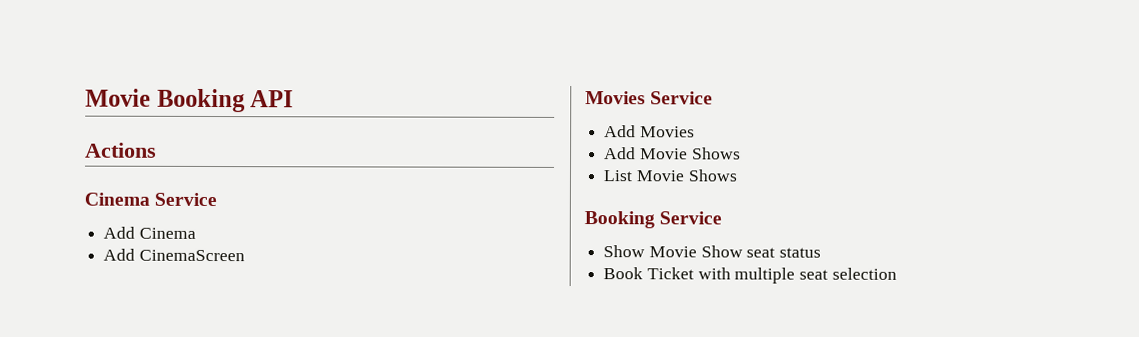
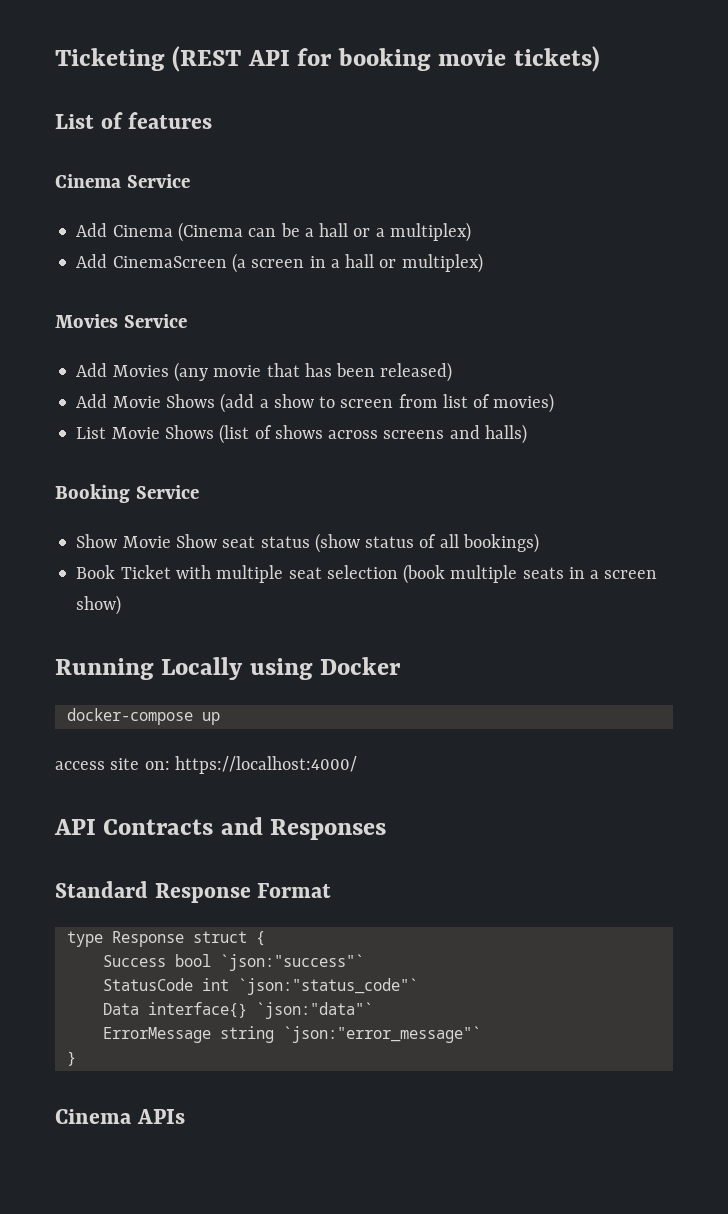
- Movie Booking API
- Actions
+ Ticketing (REST API for booking movie tickets)
+ List of features
  Cinema Service
- Add Cinema
- Add CinemaScreen
+ Add Cinema (Cinema can be a hall or a multiplex)
+ Add CinemaScreen (a screen in a hall or multiplex)
  Movies Service
- Add Movies
- Add Movie Shows
- List Movie Shows
+ Add Movies (any movie that has been released)
+ Add Movie Shows (add a show to screen from list of movies)
+ List Movie Shows (list of shows across screens and halls)
- Show Movie Show seat status
+ Show Movie Show seat status (show status of all bookings)
- Book Ticket with multiple seat selection
+ Book Ticket with multiple seat selection (book multiple seats in a screen show)
+ Running Locally using Docker
+ docker-compose up
+ access site on: https://localhost:4000/
+ API Contracts and Responses
+ Standard Response Format
+ type Response struct {
+ Success bool `json:"success"`
+ StatusCode int `json:"status_code"`
+ Data interface{} `json:"data"`
+ ErrorMessage string `json:"error_message"`
+ }
+ Cinema APIs

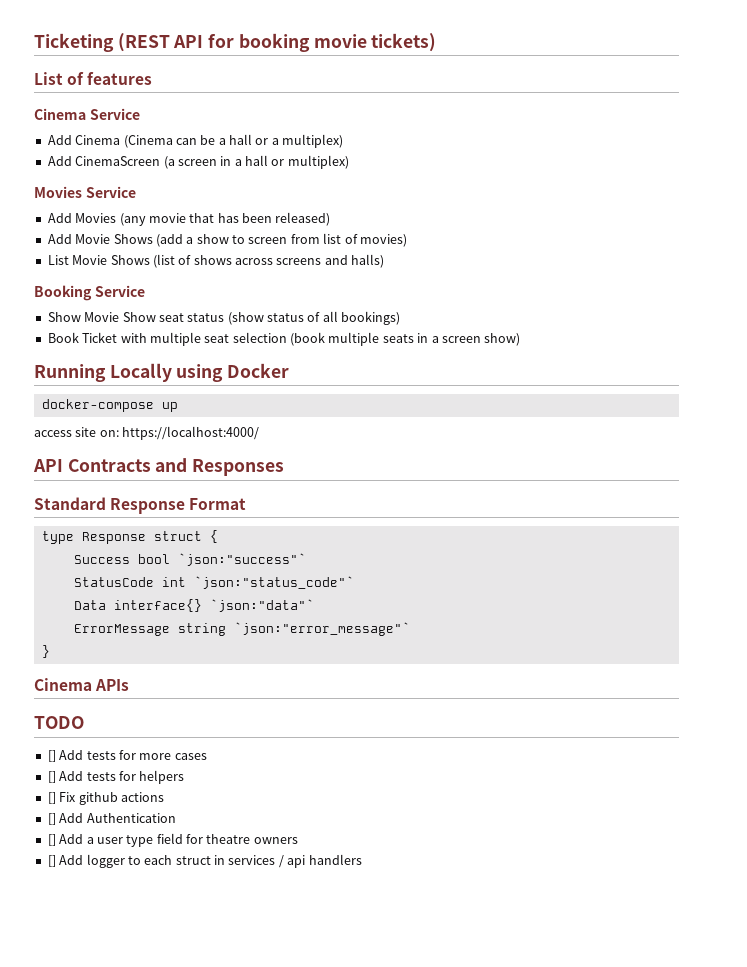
+ TODO
+ [] Add tests for more cases
+ [] Add tests for helpers
+ [] Fix github actions
+ [] Add Authentication
+ [] Add a user type field for theatre owners
+ [] Add logger to each struct in services / api handlers

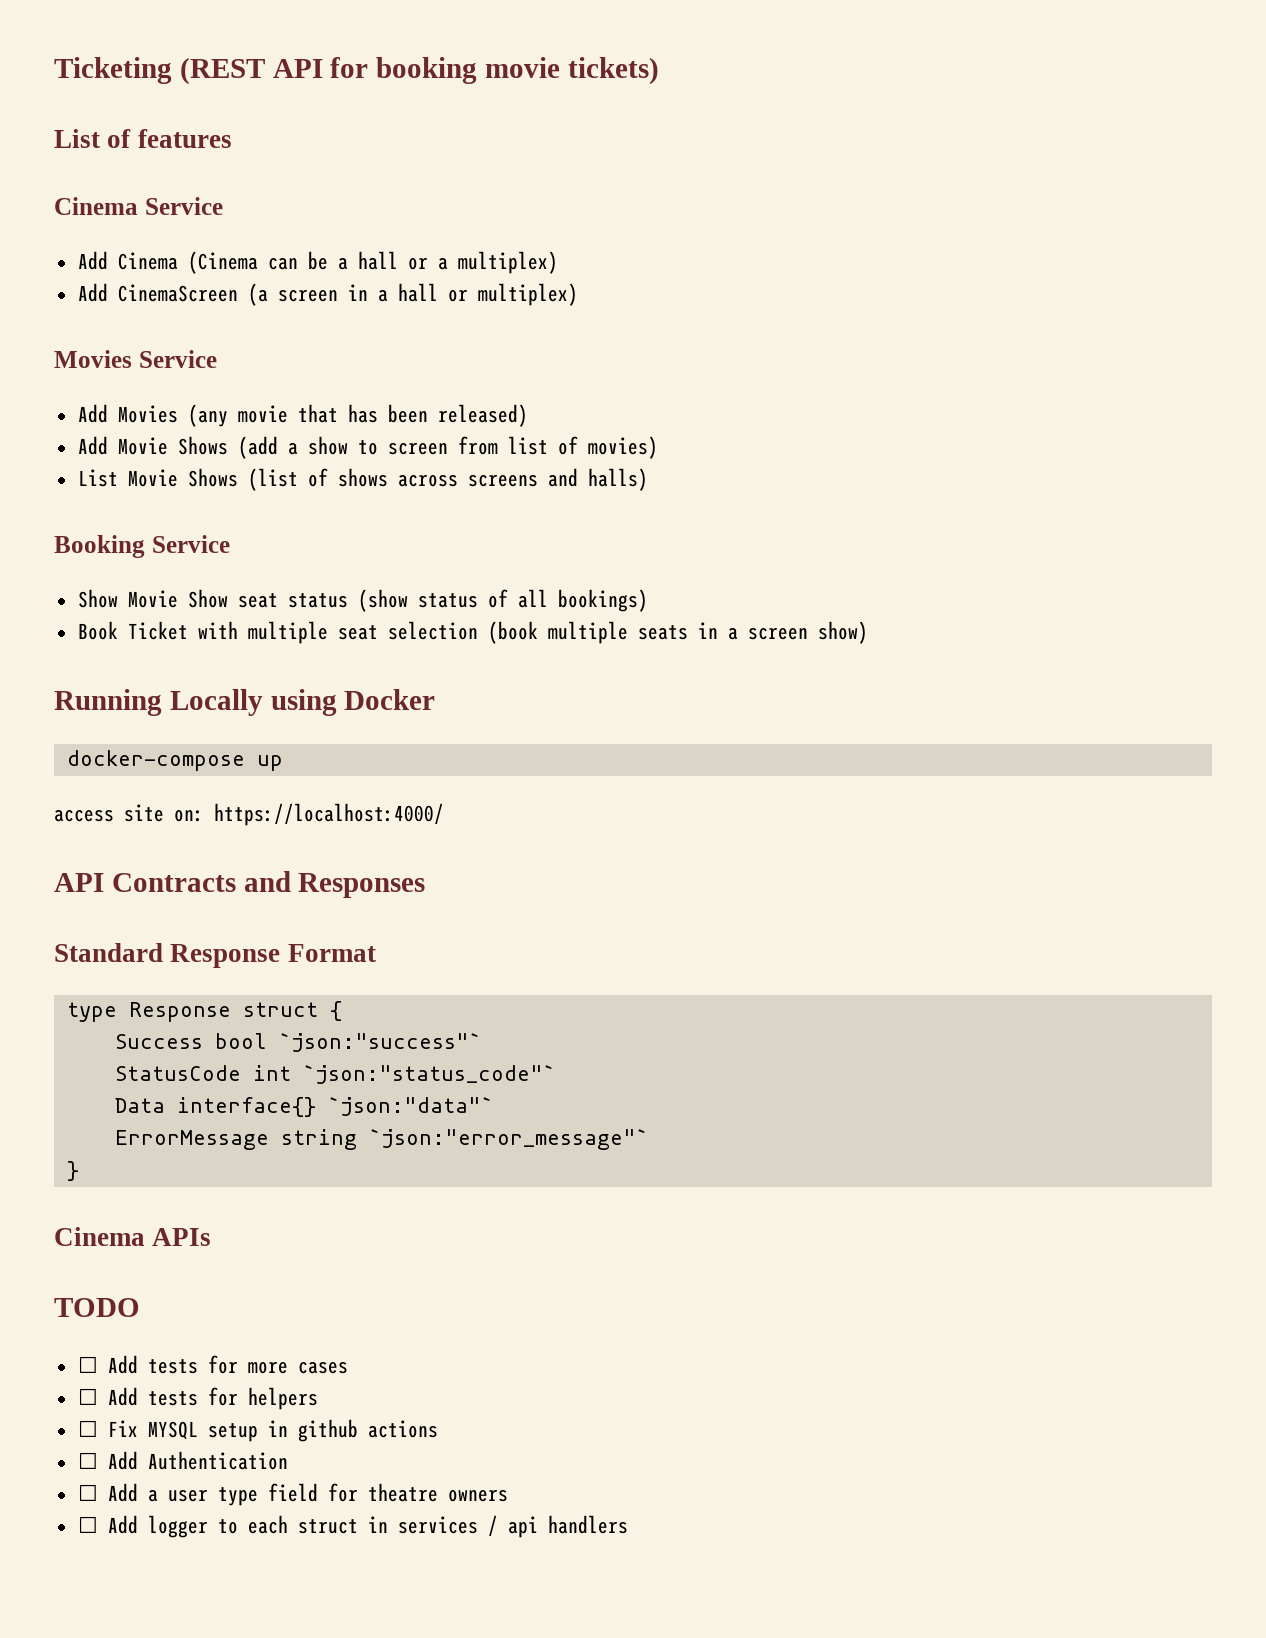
- [] Add tests for more cases
+ ☐ Add tests for more cases
- [] Add tests for helpers
+ ☐ Add tests for helpers
- [] Fix github actions
+ ☐ Fix MYSQL setup in github actions
- [] Add Authentication
+ ☐ Add Authentication
- [] Add a user type field for theatre owners
+ ☐ Add a user type field for theatre owners
- [] Add logger to each struct in services / api handlers
+ ☐ Add logger to each struct in services / api handlers

